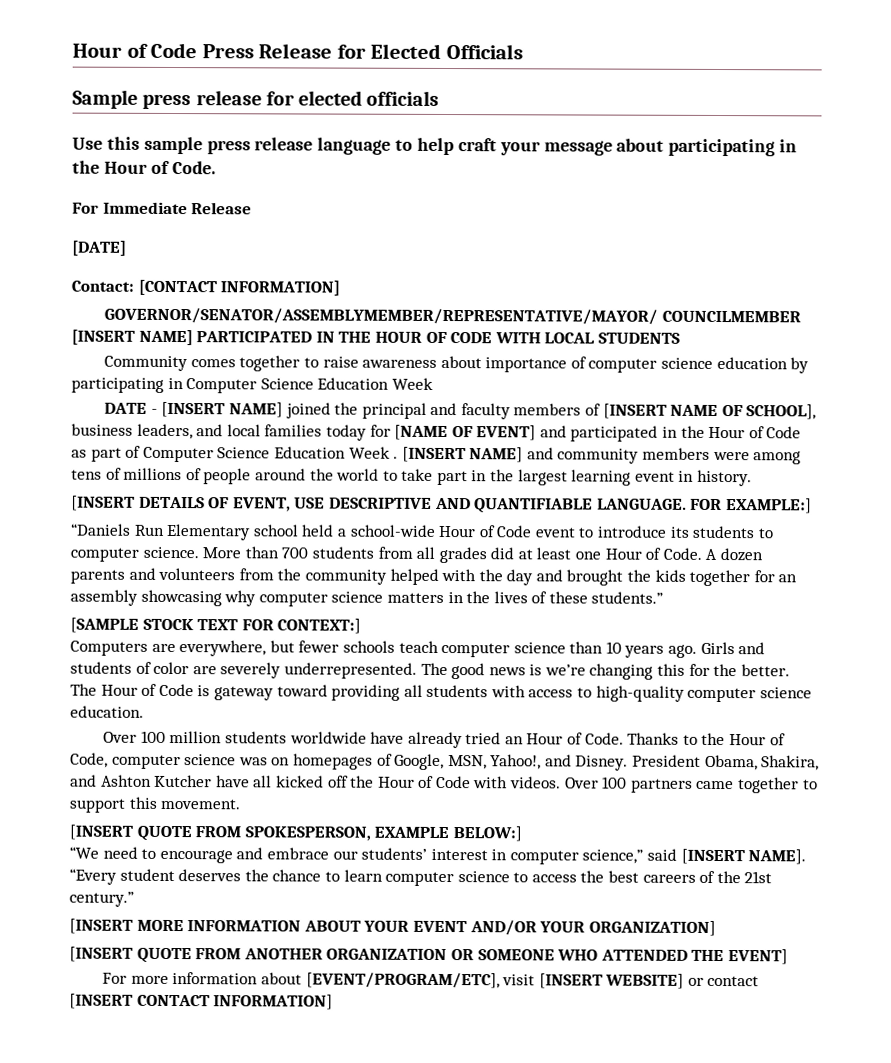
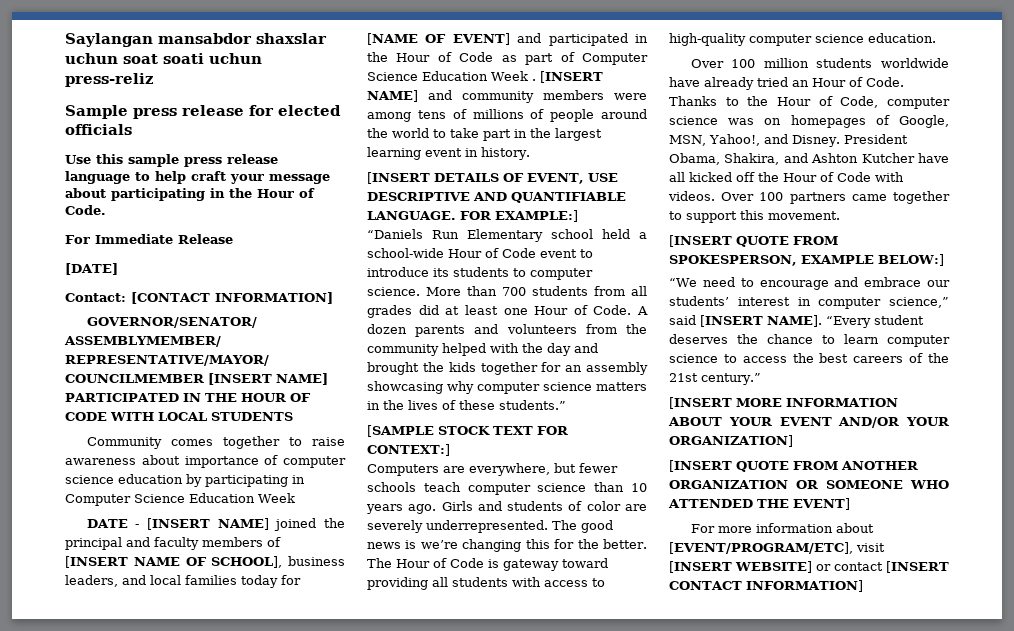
- Hour of Code Press Release for Elected Officials
+ Saylangan mansabdor shaxslar uchun soat soati uchun press-reliz

